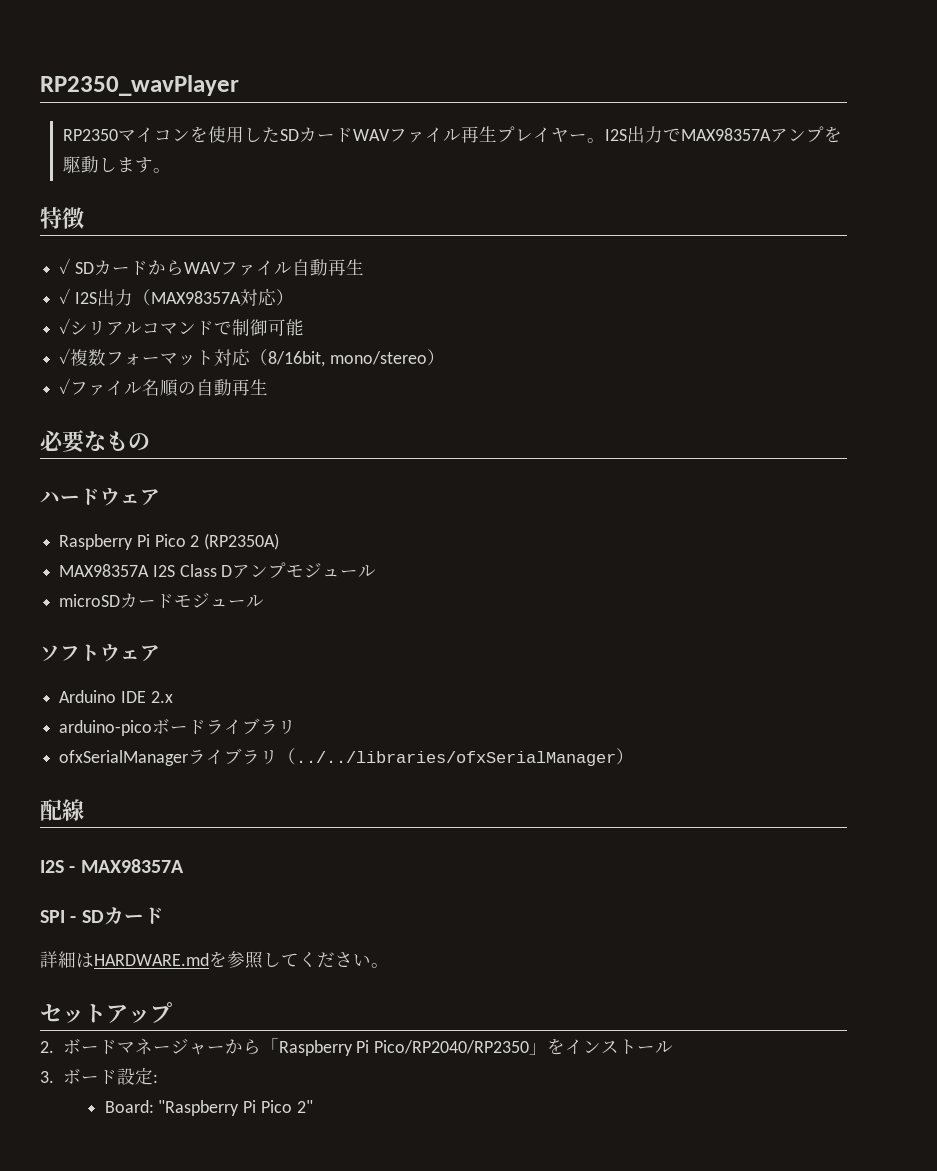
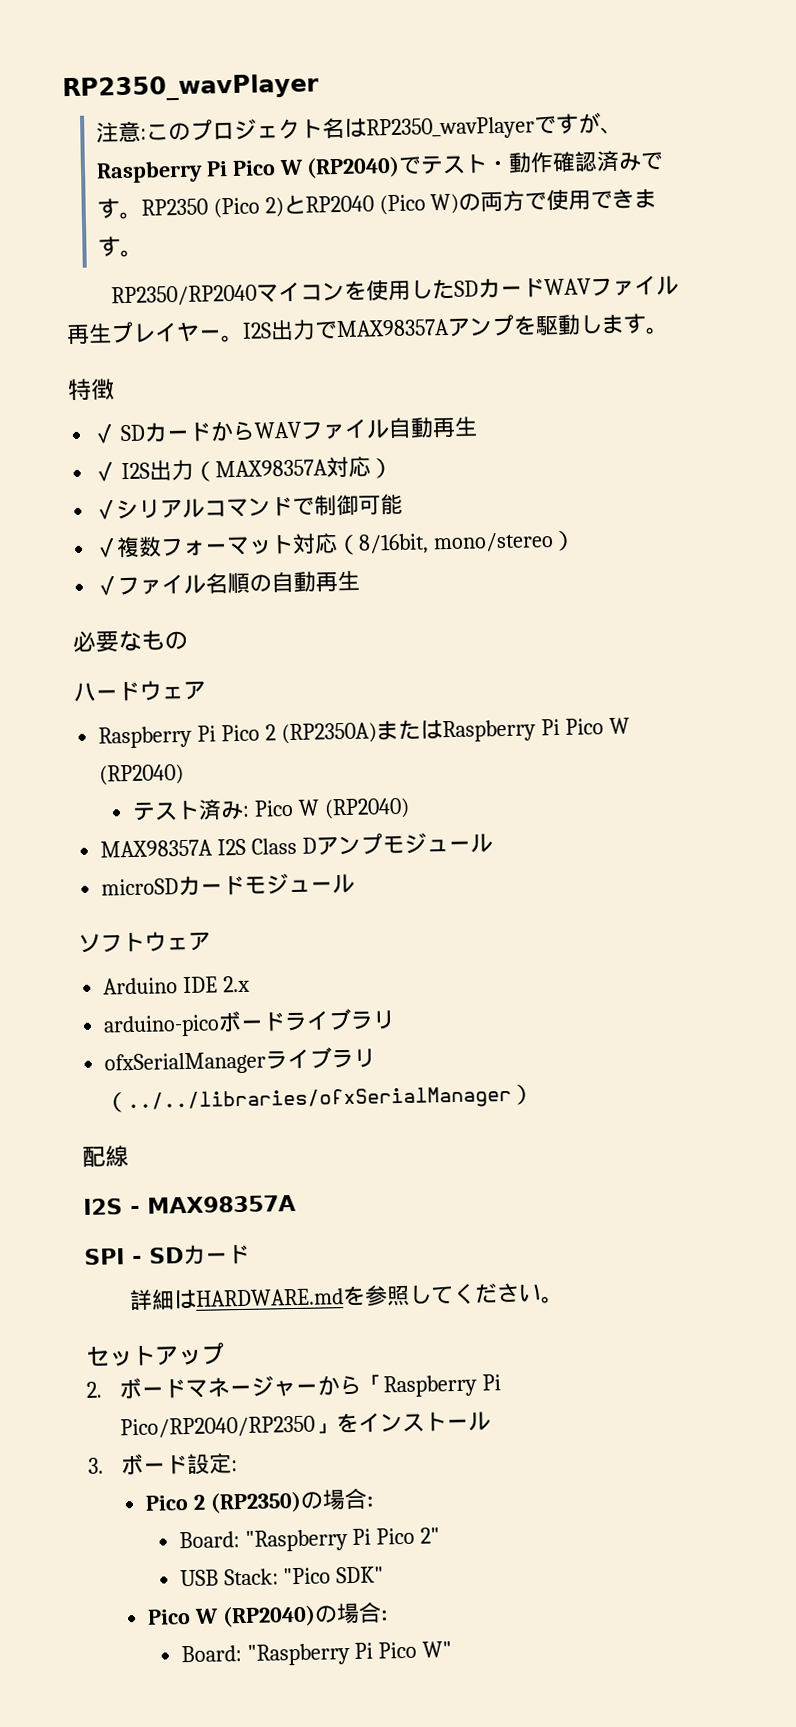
- RP2350マイコンを使用したSDカードWAVファイル再生プレイヤー。
+ 注意:このプロジェクト名はRP2350_wavPlayerですが、Raspberry Pi Pico W (RP2040)でテスト・動作確認済みです。RP2350 (Pico 2)とRP2040 (Pico W)の両方で使用できます。
+ RP2350/RP2040マイコンを使用したSDカードWAVファイル再生プレイヤー。
- Raspberry Pi Pico 2 (RP2350A)
+ Raspberry Pi Pico 2 (RP2350A)またはRaspberry Pi Pico W (RP2040)
+ テスト済み: Pico W (RP2040)
+ Pico 2 (RP2350)の場合:
+ USB Stack: "Pico SDK"
+ Pico W (RP2040)の場合:
+ Board: "Raspberry Pi Pico W"

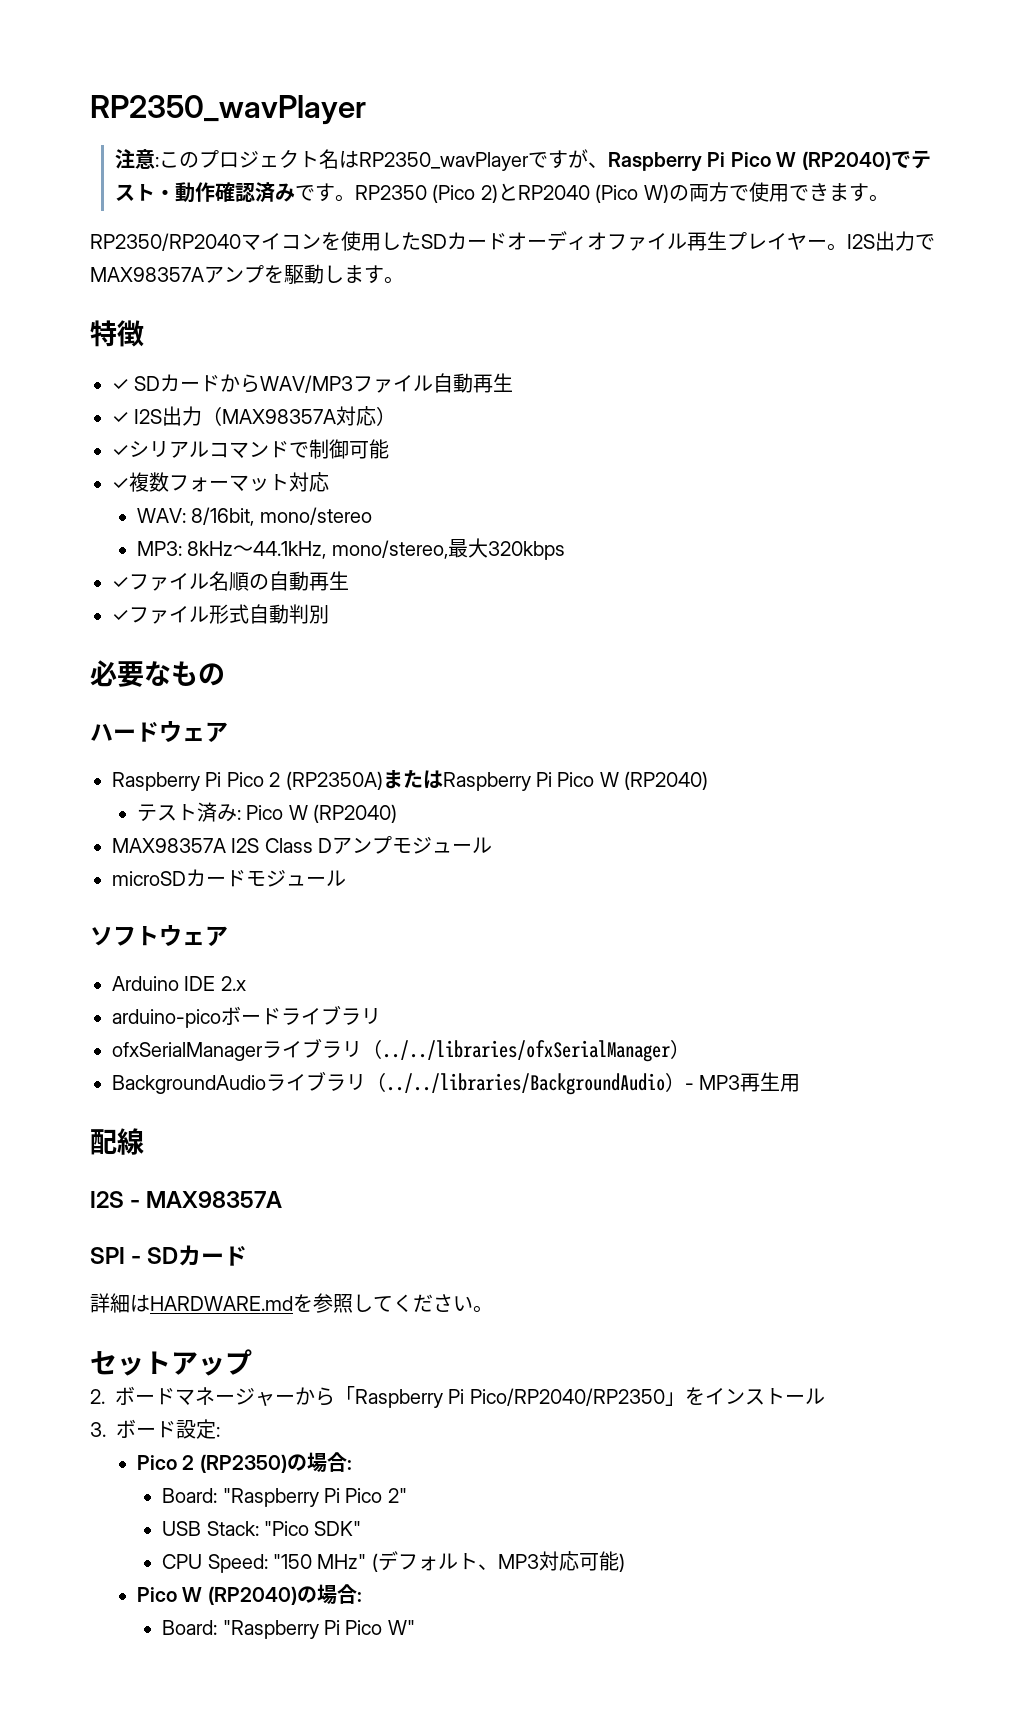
- RP2350/RP2040マイコンを使用したSDカードWAVファイル再生プレイヤー。
+ RP2350/RP2040マイコンを使用したSDカードオーディオファイル再生プレイヤー。
- ✓ SDカードからWAVファイル自動再生
+ ✓ SDカードからWAV/MP3ファイル自動再生
- ✓複数フォーマット対応（8/16bit, mono/stereo）
+ ✓複数フォーマット対応
+ WAV: 8/16bit, mono/stereo
+ MP3: 8kHz〜44.1kHz, mono/stereo,最大320kbps
+ ✓ファイル形式自動判別
+ BackgroundAudioライブラリ（../../libraries/BackgroundAudio）- MP3再生用
+ CPU Speed: "150 MHz" (デフォルト、MP3対応可能)

